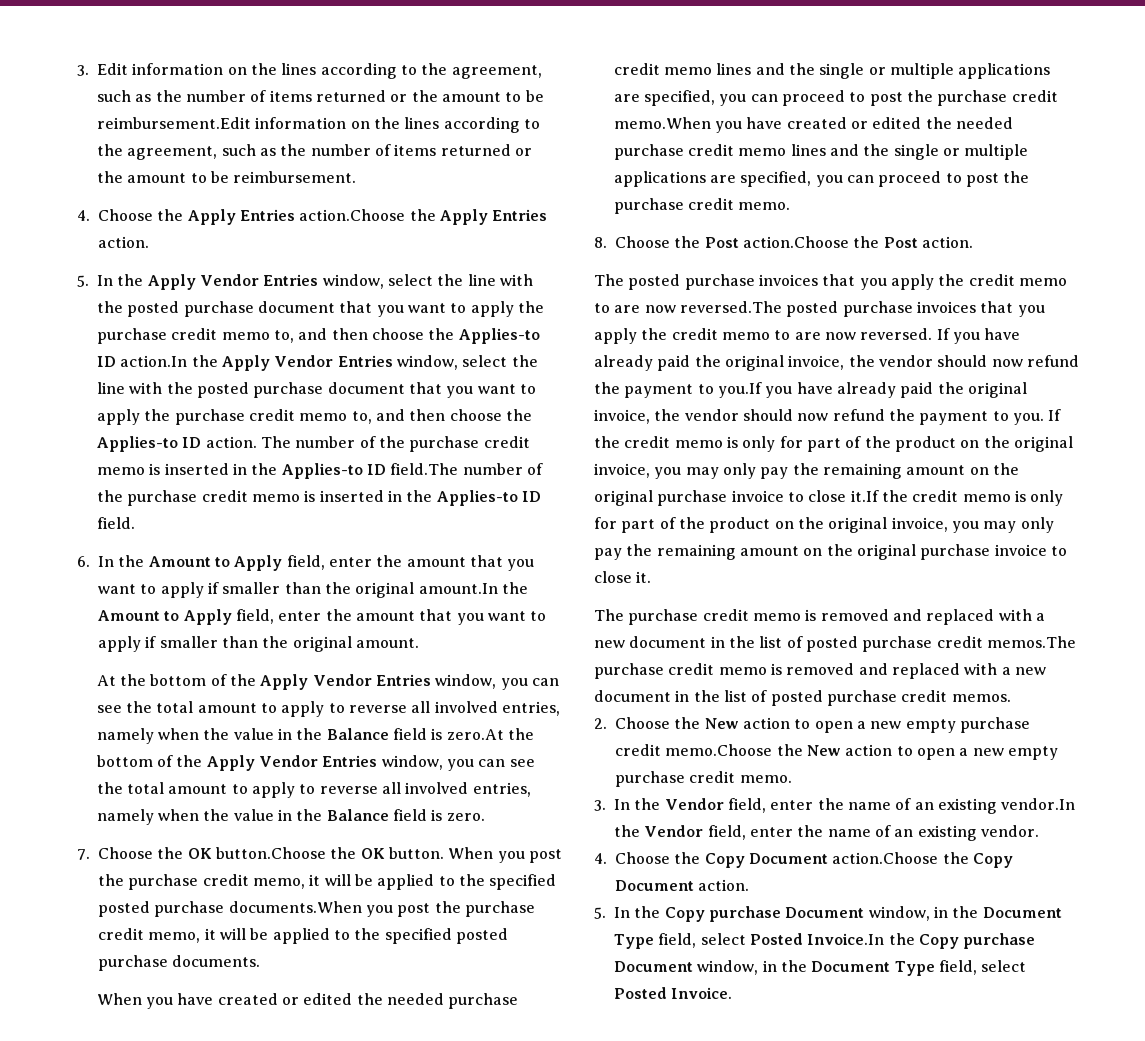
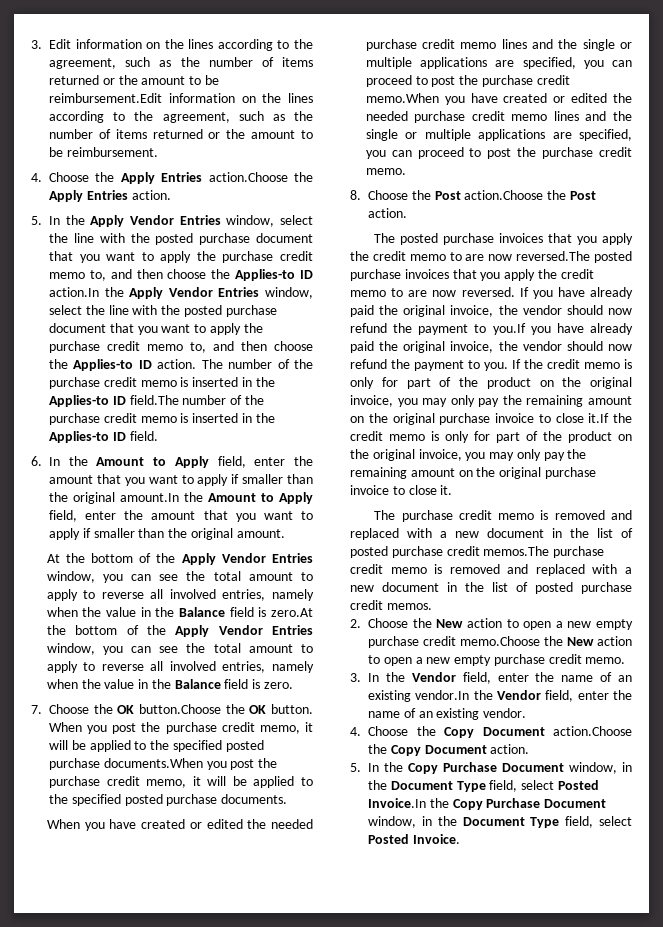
- 5. In the Copy purchase Document window, in the Document Type field, select Posted Invoice.In the Copy purchase Document window, in the Document Type field, select Posted Invoice.
+ 5. In the Copy Purchase Document window, in the Document Type field, select Posted Invoice.In the Copy Purchase Document window, in the Document Type field, select Posted Invoice.

